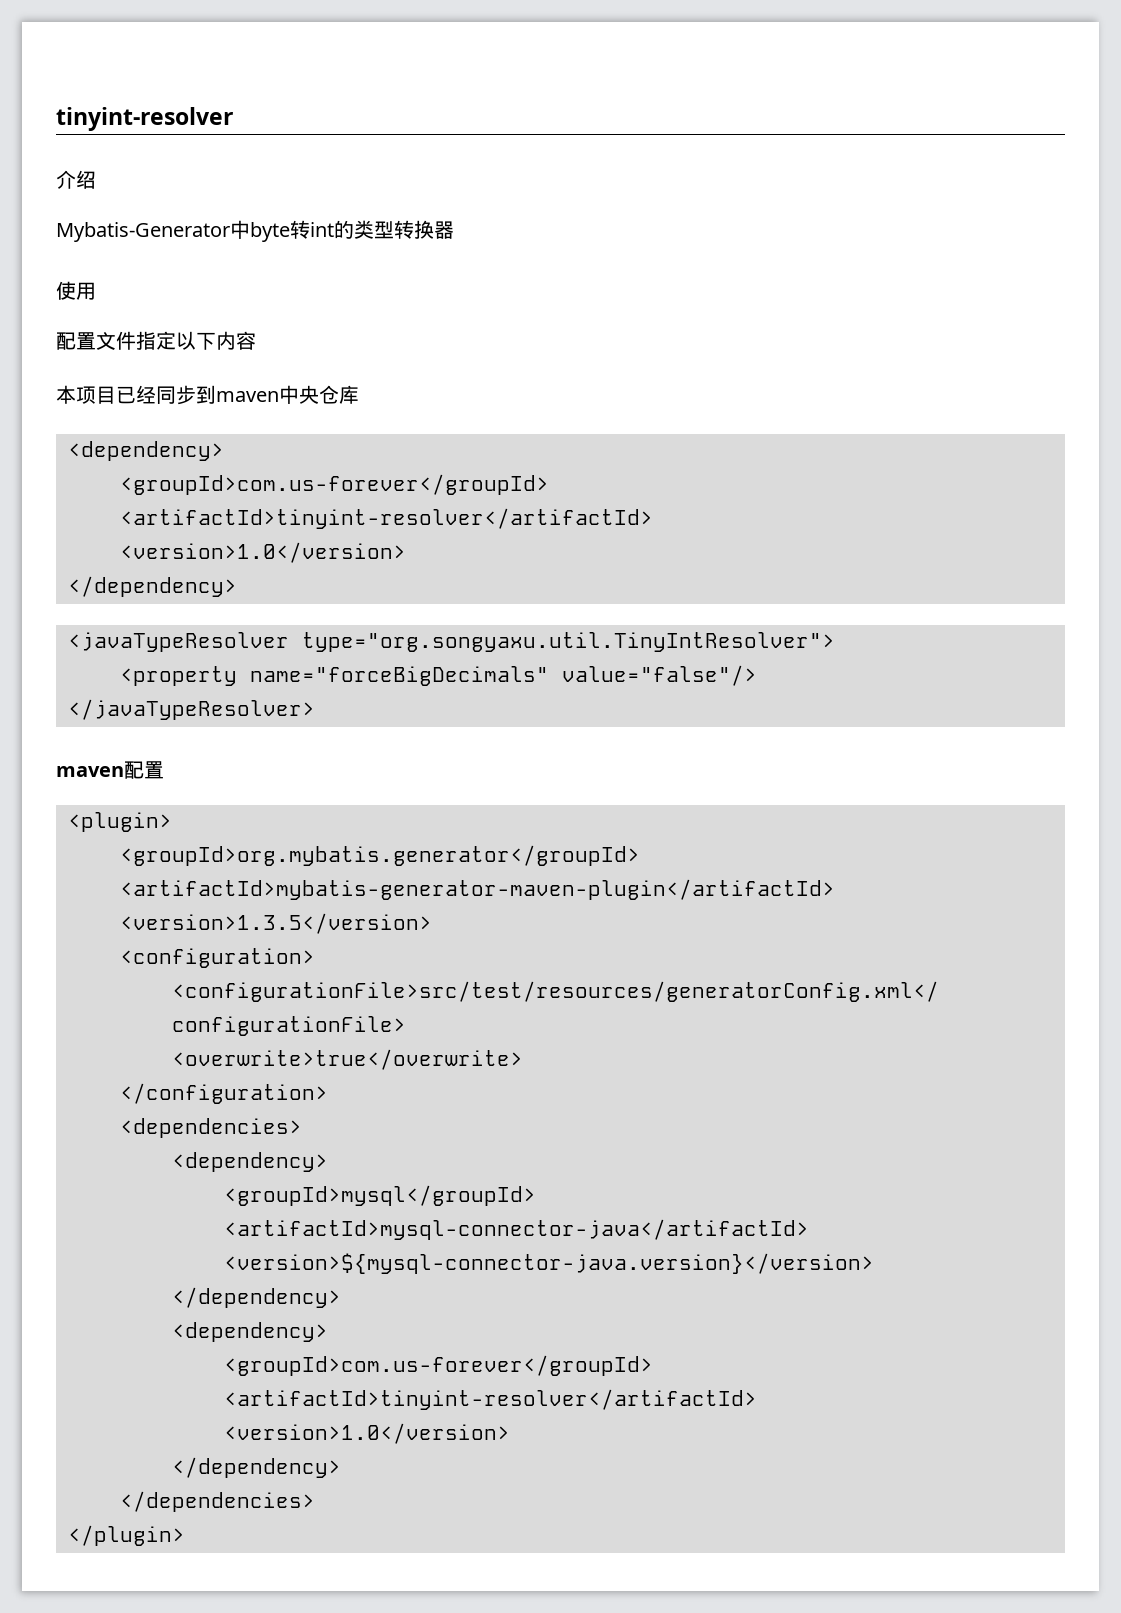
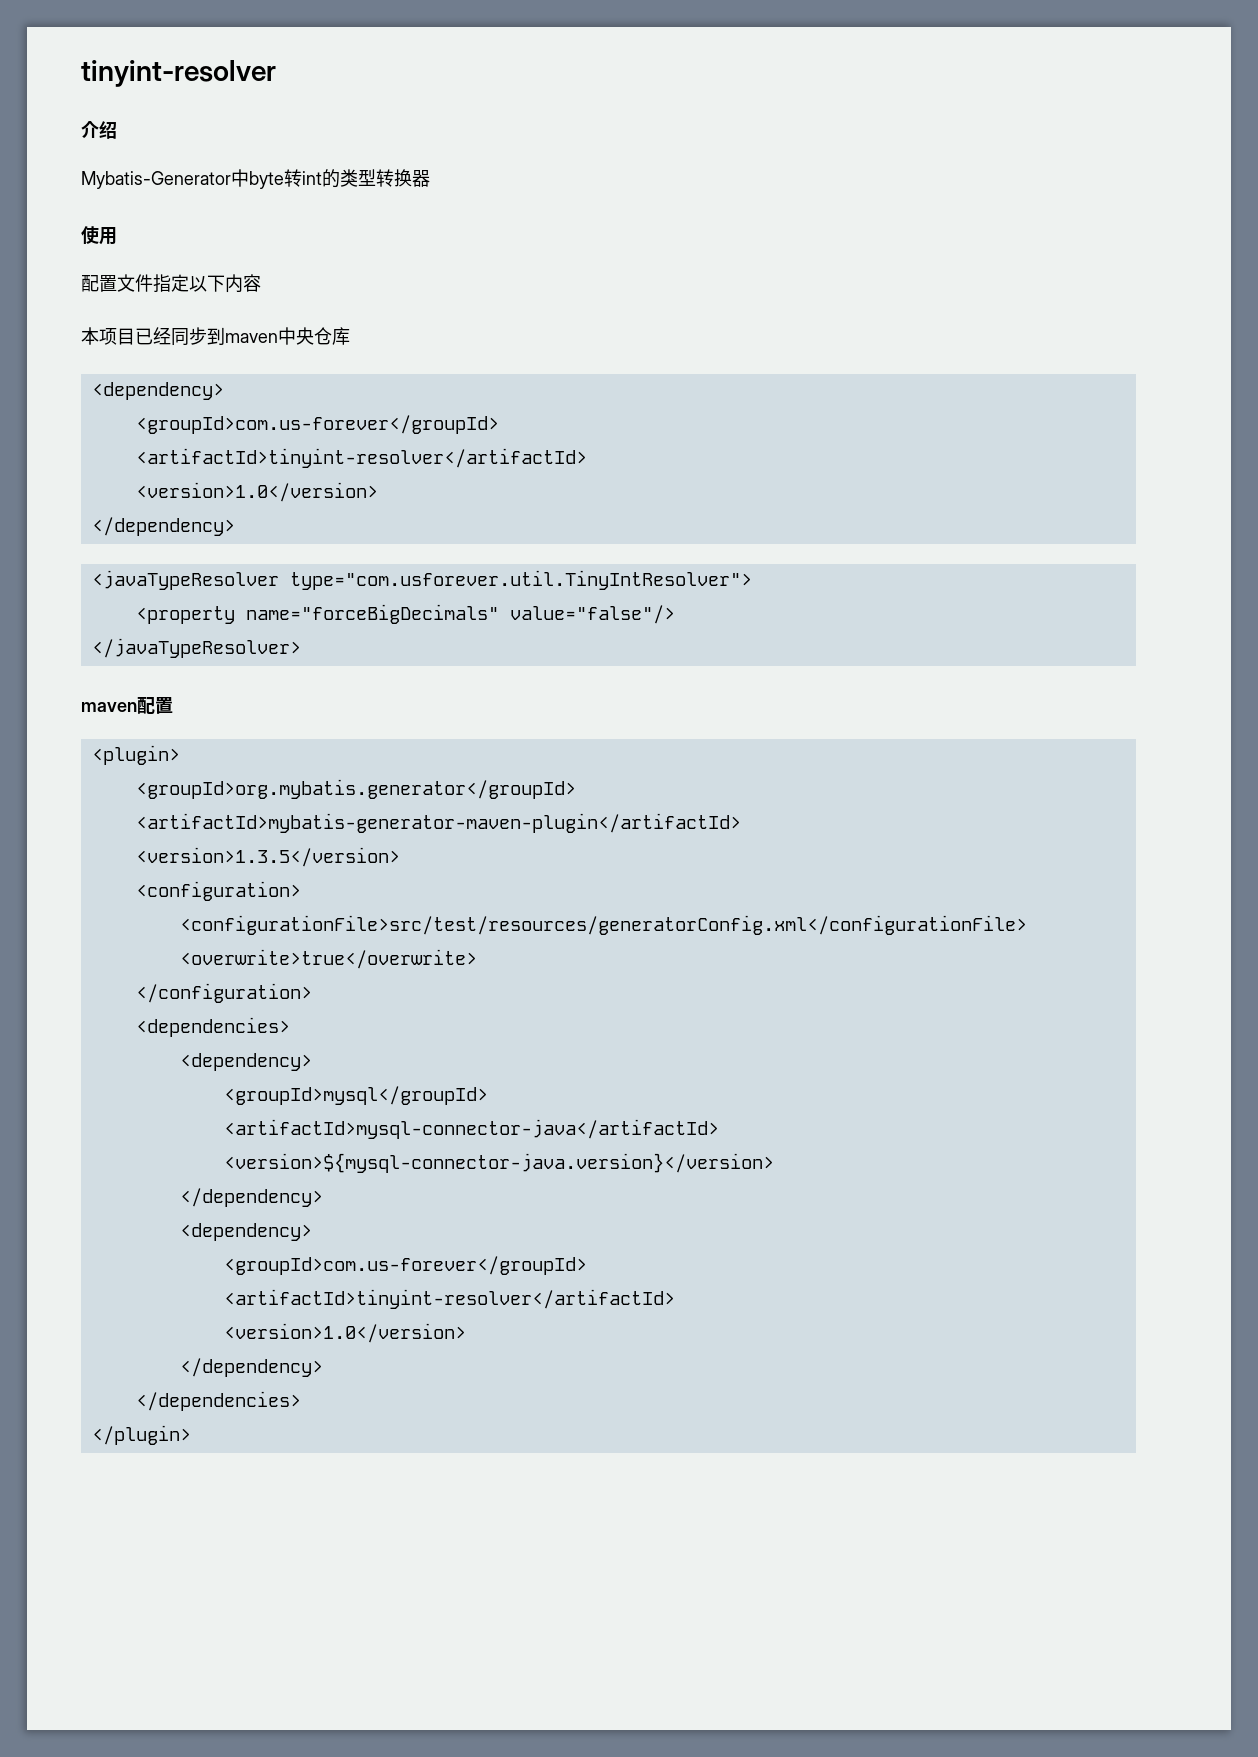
- <javaTypeResolver type="org.songyaxu.util.TinyIntResolver">
+ <javaTypeResolver type="com.usforever.util.TinyIntResolver">

